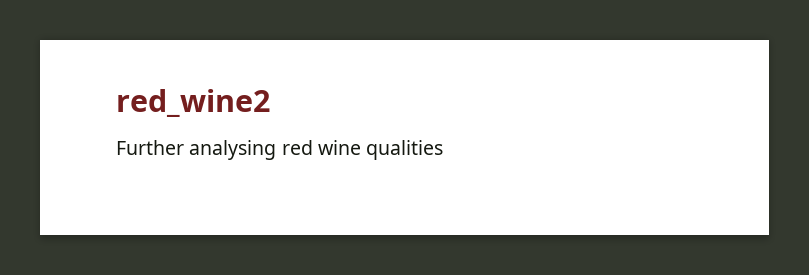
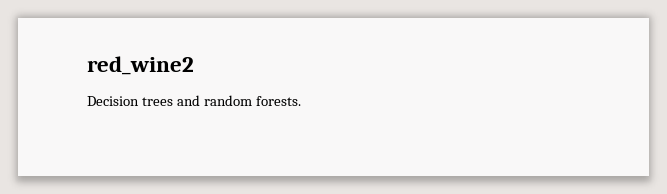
- Further analysing red wine qualities
+ Decision trees and random forests.

